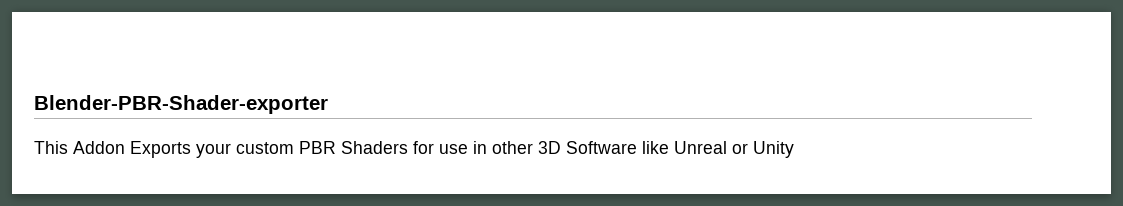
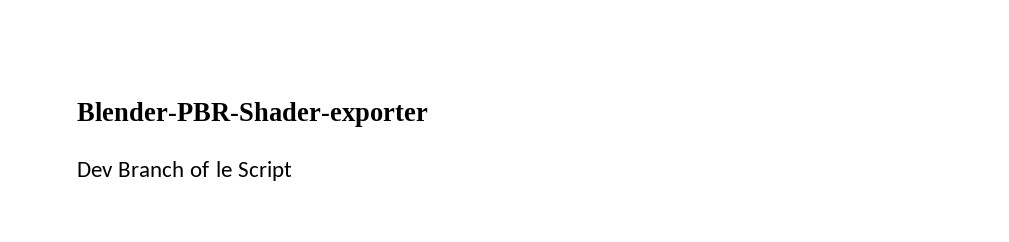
- This Addon Exports your custom PBR Shaders for use in other 3D Software like Unreal or Unity
+ Dev Branch of le Script

